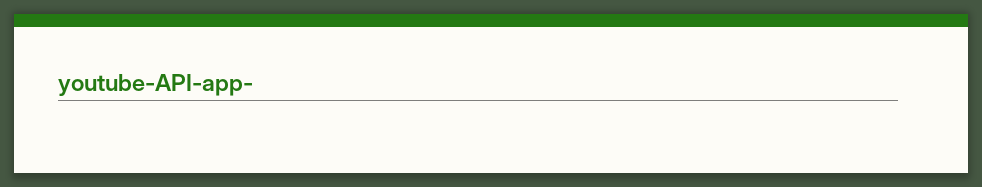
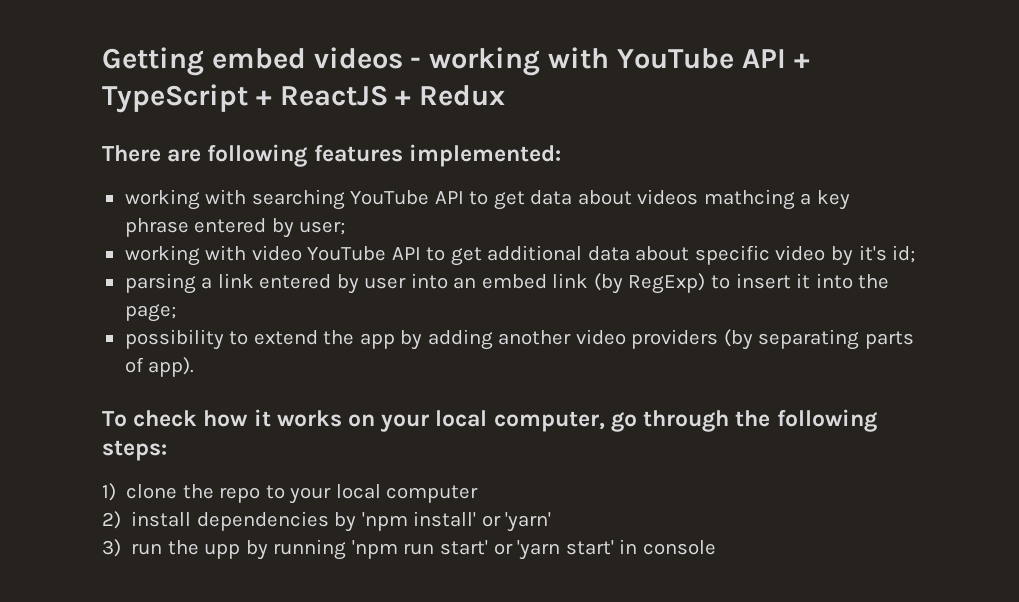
- youtube-API-app-
+ Getting embed videos - working with YouTube API + TypeScript + ReactJS + Redux
+ There are following features implemented:
+ working with searching YouTube API to get data about videos mathcing a key phrase entered by user;
+ working with video YouTube API to get additional data about specific video by it's id;
+ parsing a link entered by user into an embed link (by RegExp) to insert it into the page;
+ possibility to extend the app by adding another video providers (by separating parts of app).
+ To check how it works on your local computer, go through the following steps:
+ 1) clone the repo to your local computer
+ 2) install dependencies by 'npm install' or 'yarn'
+ 3) run the upp by running 'npm run start' or 'yarn start' in console

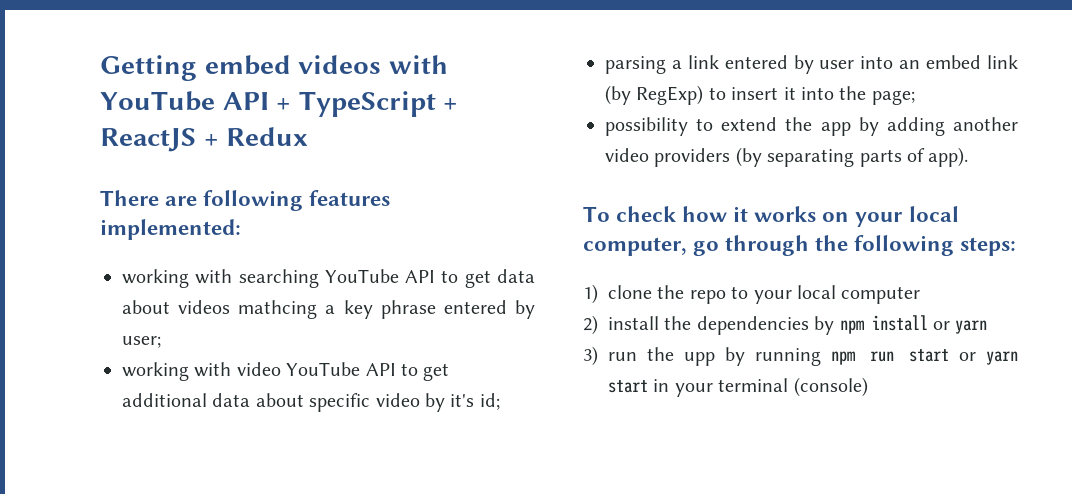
- Getting embed videos - working with YouTube API + TypeScript + ReactJS + Redux
+ Getting embed videos with YouTube API + TypeScript + ReactJS + Redux
- 2) install dependencies by 'npm install' or 'yarn'
+ 2) install the dependencies by npm install or yarn
- 3) run the upp by running 'npm run start' or 'yarn start' in console
+ 3) run the upp by running npm run start or yarn start in your terminal (console)

